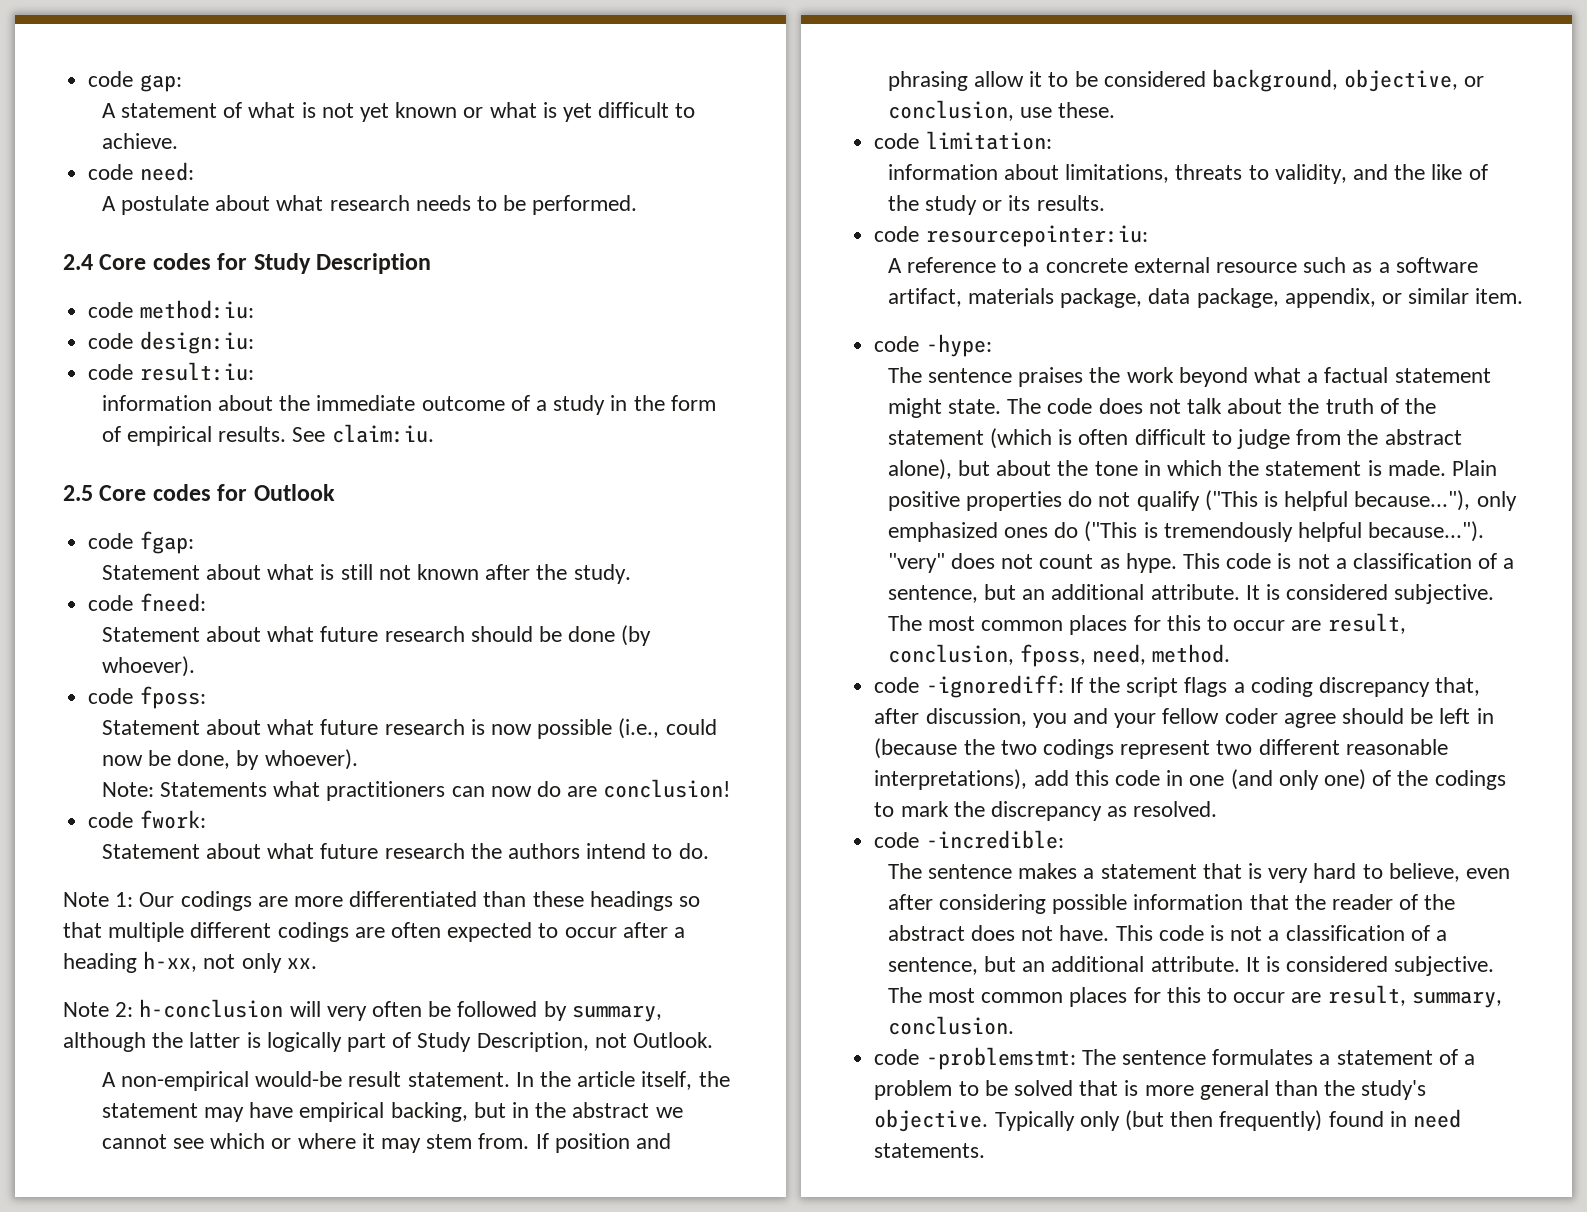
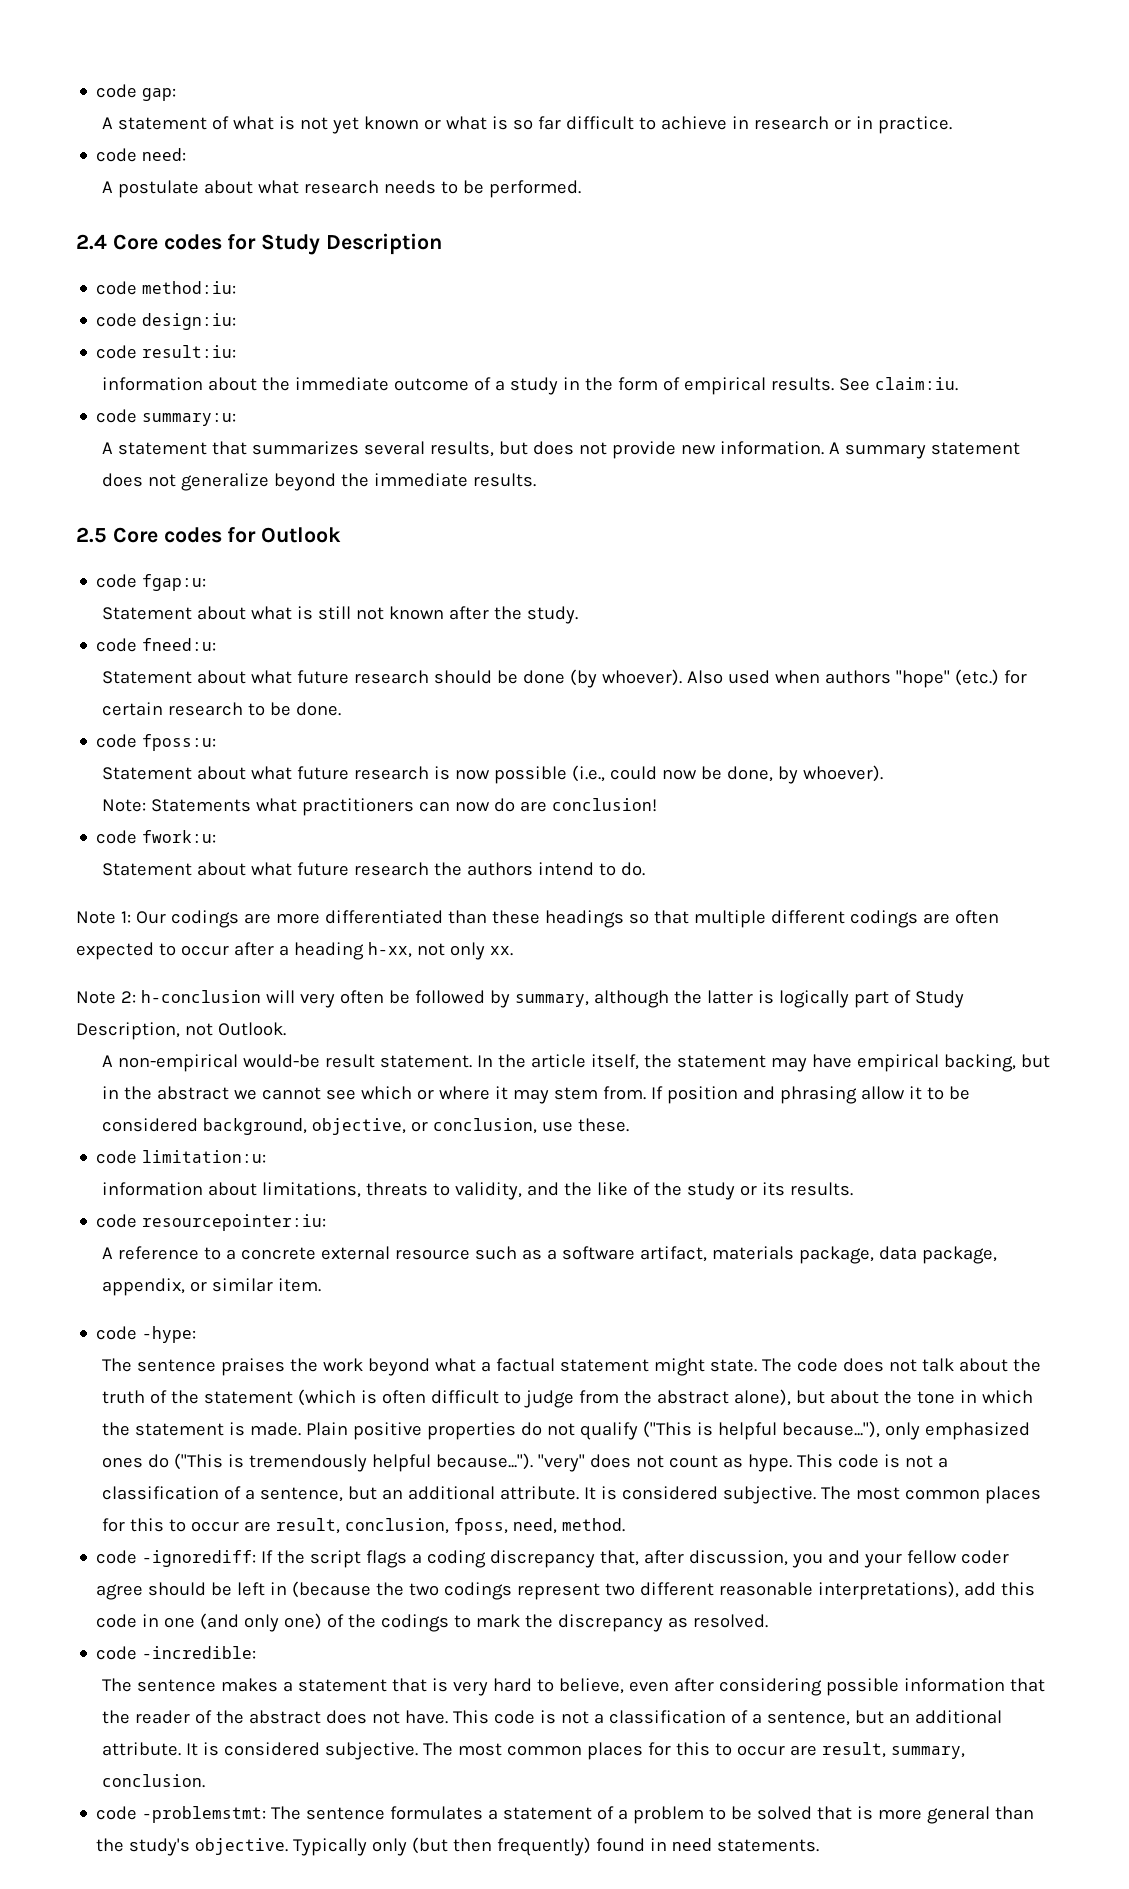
- A statement of what is not yet known or what is yet difficult to achieve.
+ A statement of what is not yet known or what is so far difficult to achieve in research or in practice.
+ code summary:u:
+ A statement that summarizes several results, but does not provide new information. A summary statement does not generalize beyond the immediate results.
- code fgap:
+ code fgap:u:
- code fneed:
+ code fneed:u:
- Statement about what future research should be done (by whoever).
- code fposs:
+ Statement about what future research should be done (by whoever). Also used when authors "hope" (etc.) for certain research to be done.
+ code fposs:u:
- code fwork:
+ code fwork:u:
- code limitation:
+ code limitation:u:

